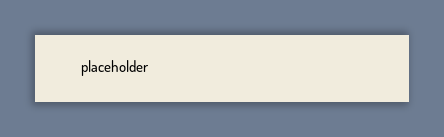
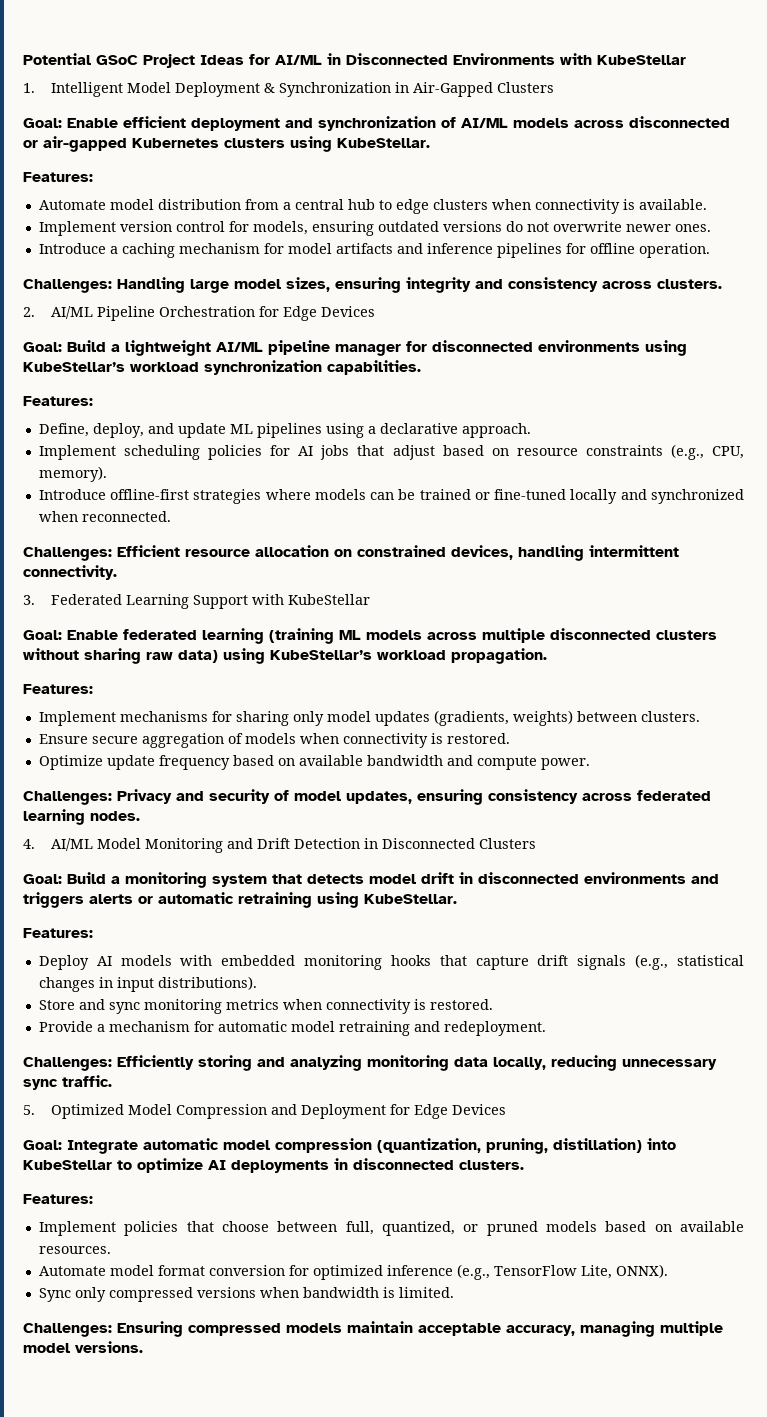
- placeholder
+ Potential GSoC Project Ideas for AI/ML in Disconnected Environments with KubeStellar
+ 1. Intelligent Model Deployment & Synchronization in Air-Gapped Clusters
+ Goal: Enable efficient deployment and synchronization of AI/ML models across disconnected or air-gapped Kubernetes clusters using KubeStellar.
+ Features:
+ Automate model distribution from a central hub to edge clusters when connectivity is available.
+ Implement version control for models, ensuring outdated versions do not overwrite newer ones.
+ Introduce a caching mechanism for model artifacts and inference pipelines for offline operation.
+ Challenges: Handling large model sizes, ensuring integrity and consistency across clusters.
+ 2. AI/ML Pipeline Orchestration for Edge Devices
+ Goal: Build a lightweight AI/ML pipeline manager for disconnected environments using KubeStellar’s workload synchronization capabilities.
+ Features:
+ Define, deploy, and update ML pipelines using a declarative approach.
+ Implement scheduling policies for AI jobs that adjust based on resource constraints (e.g., CPU, memory).
+ Introduce offline-first strategies where models can be trained or fine-tuned locally and synchronized when reconnected.
+ Challenges: Efficient resource allocation on constrained devices, handling intermittent connectivity.
+ 3. Federated Learning Support with KubeStellar
+ Goal: Enable federated learning (training ML models across multiple disconnected clusters without sharing raw data) using KubeStellar’s workload propagation.
+ Features:
+ Implement mechanisms for sharing only model updates (gradients, weights) between clusters.
+ Ensure secure aggregation of models when connectivity is restored.
+ Optimize update frequency based on available bandwidth and compute power.
+ Challenges: Privacy and security of model updates, ensuring consistency across federated learning nodes.
+ 4. AI/ML Model Monitoring and Drift Detection in Disconnected Clusters
+ Goal: Build a monitoring system that detects model drift in disconnected environments and triggers alerts or automatic retraining using KubeStellar.
+ Features:
+ Deploy AI models with embedded monitoring hooks that capture drift signals (e.g., statistical changes in input distributions).
+ Store and sync monitoring metrics when connectivity is restored.
+ Provide a mechanism for automatic model retraining and redeployment.
+ Challenges: Efficiently storing and analyzing monitoring data locally, reducing unnecessary sync traffic.
+ 5. Optimized Model Compression and Deployment for Edge Devices
+ Goal: Integrate automatic model compression (quantization, pruning, distillation) into KubeStellar to optimize AI deployments in disconnected clusters.
+ Features:
+ Implement policies that choose between full, quantized, or pruned models based on available resources.
+ Automate model format conversion for optimized inference (e.g., TensorFlow Lite, ONNX).
+ Sync only compressed versions when bandwidth is limited.
+ Challenges: Ensuring compressed models maintain acceptable accuracy, managing multiple model versions.

